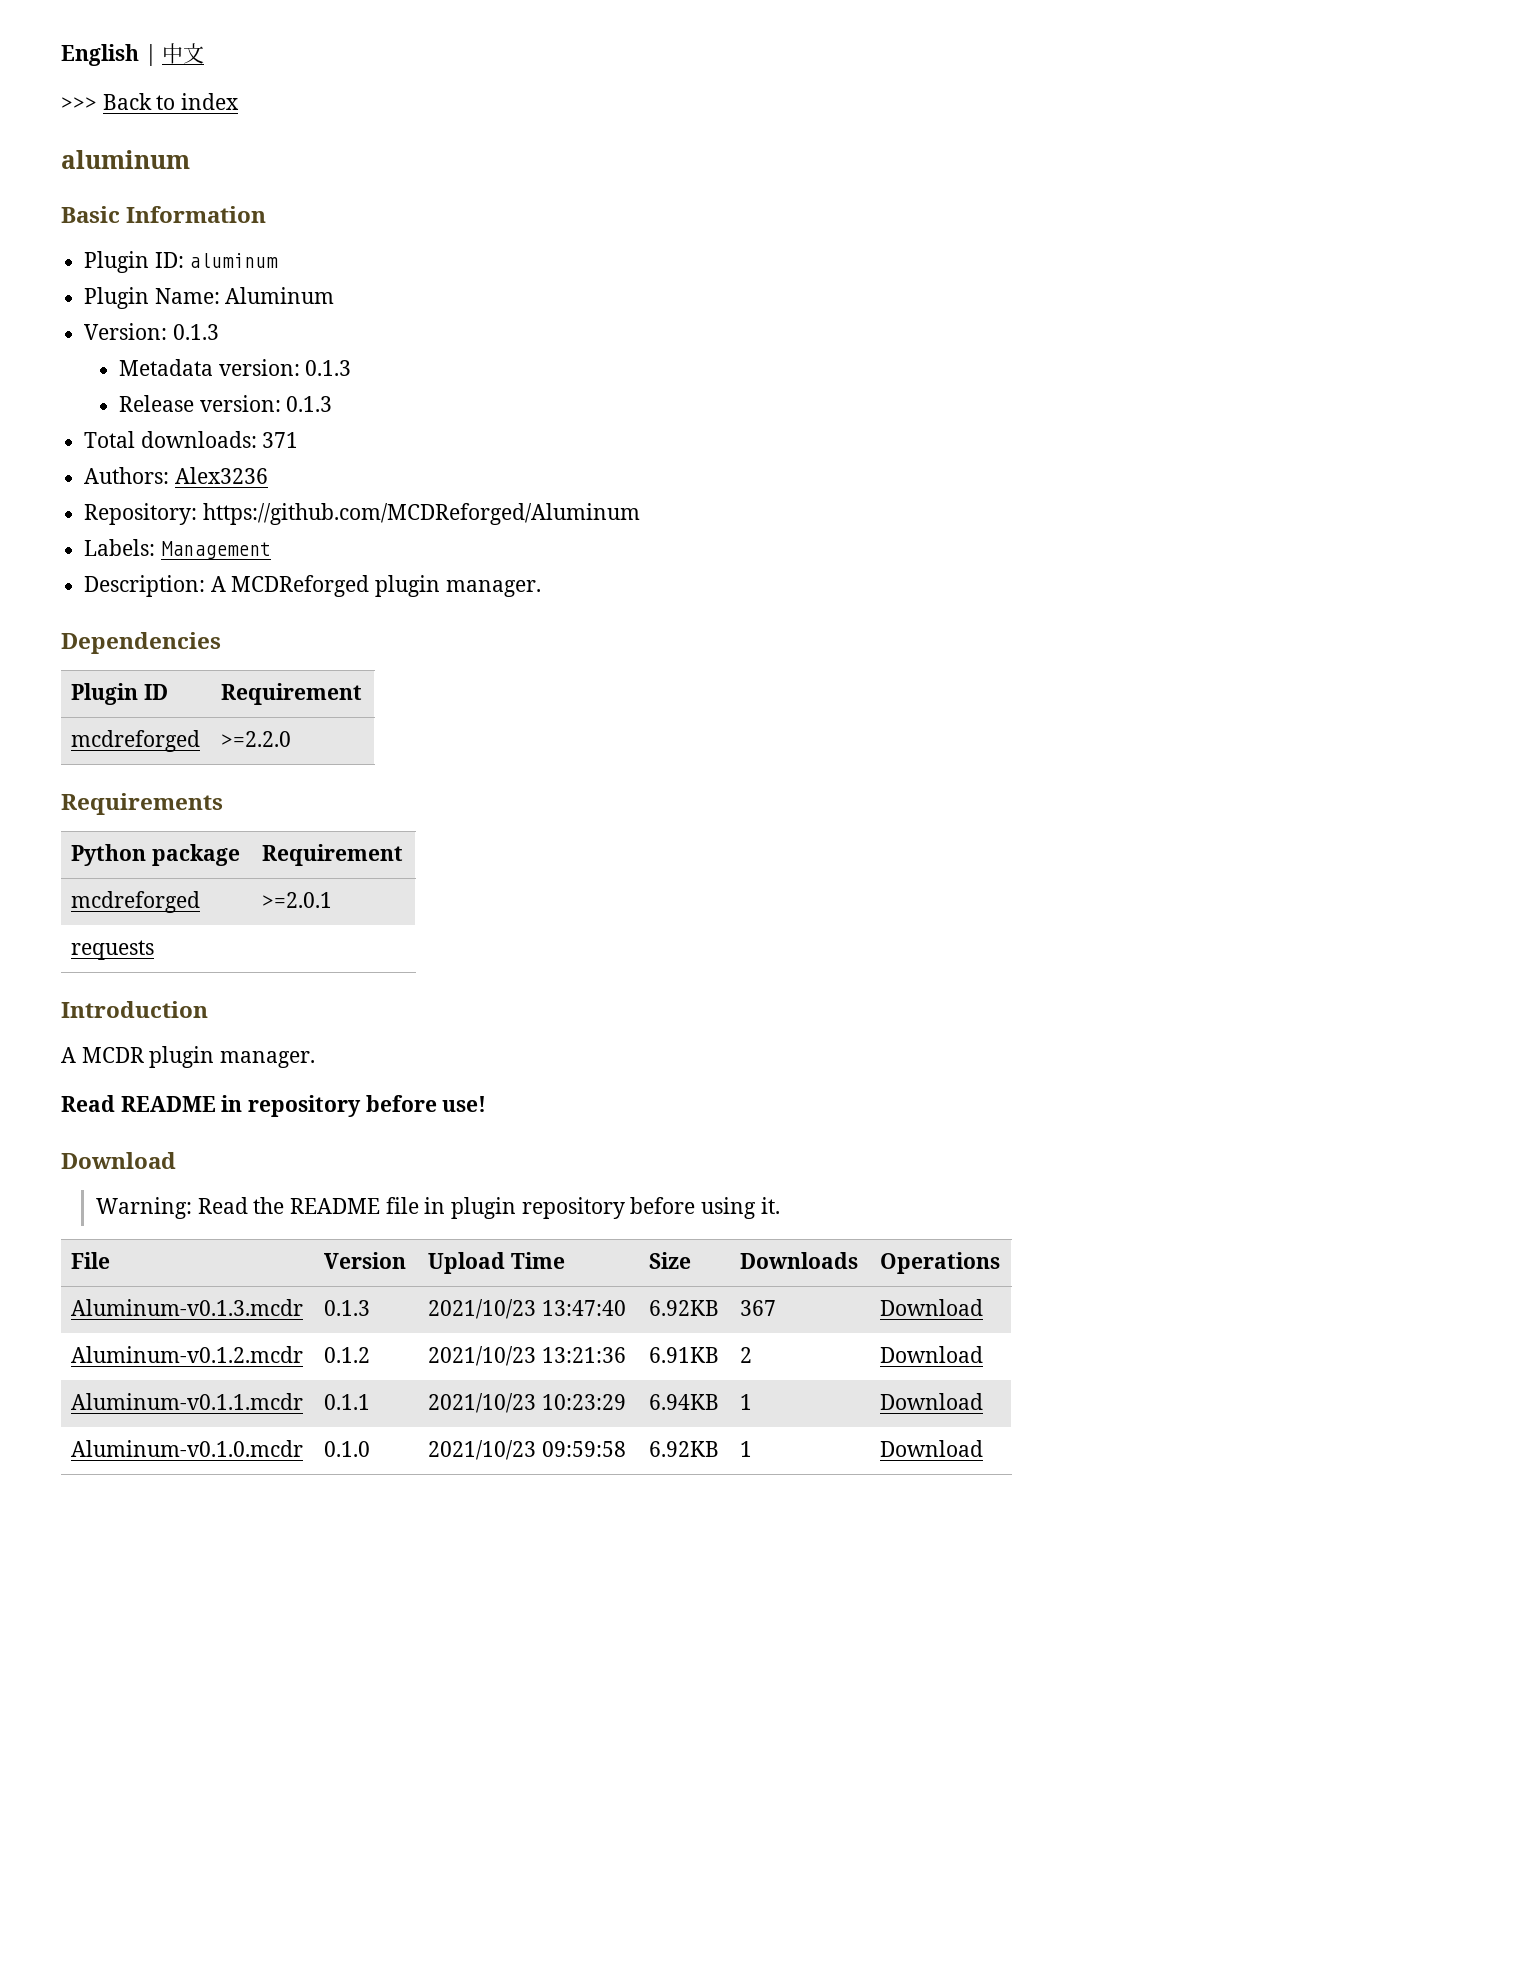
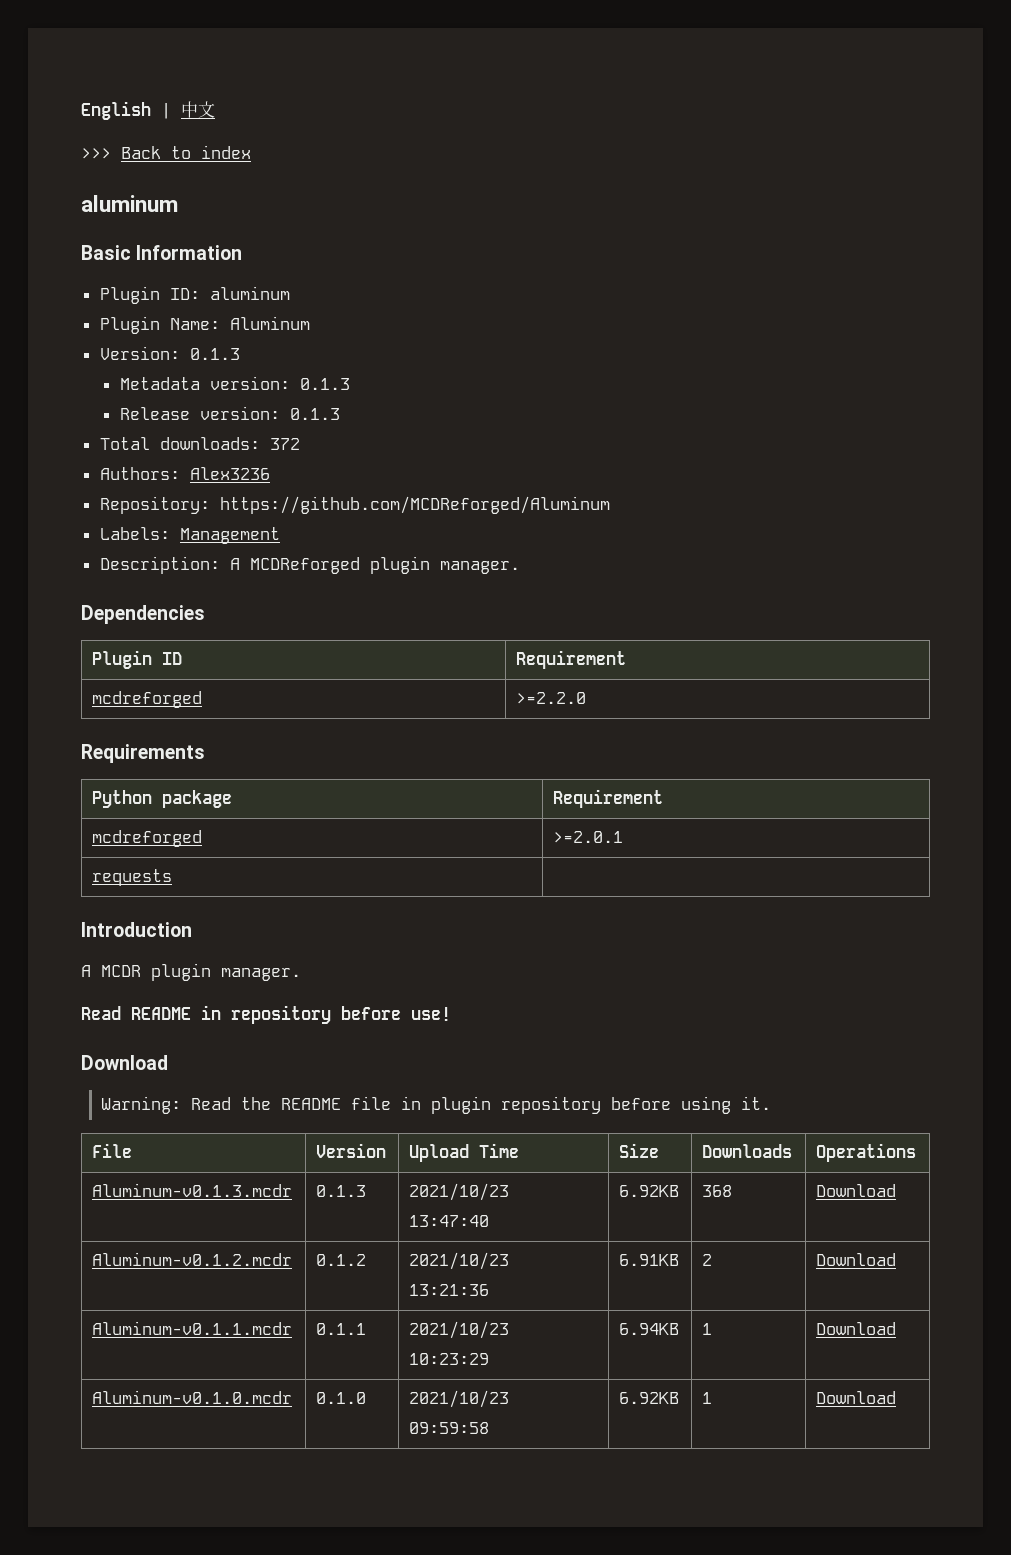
- Total downloads: 371
+ Total downloads: 372
- Aluminum-v0.1.3.mcdr | 0.1.3 | 2021/10/23 13:47:40 | 6.92KB | 367 | Download
+ Aluminum-v0.1.3.mcdr | 0.1.3 | 2021/10/23 13:47:40 | 6.92KB | 368 | Download

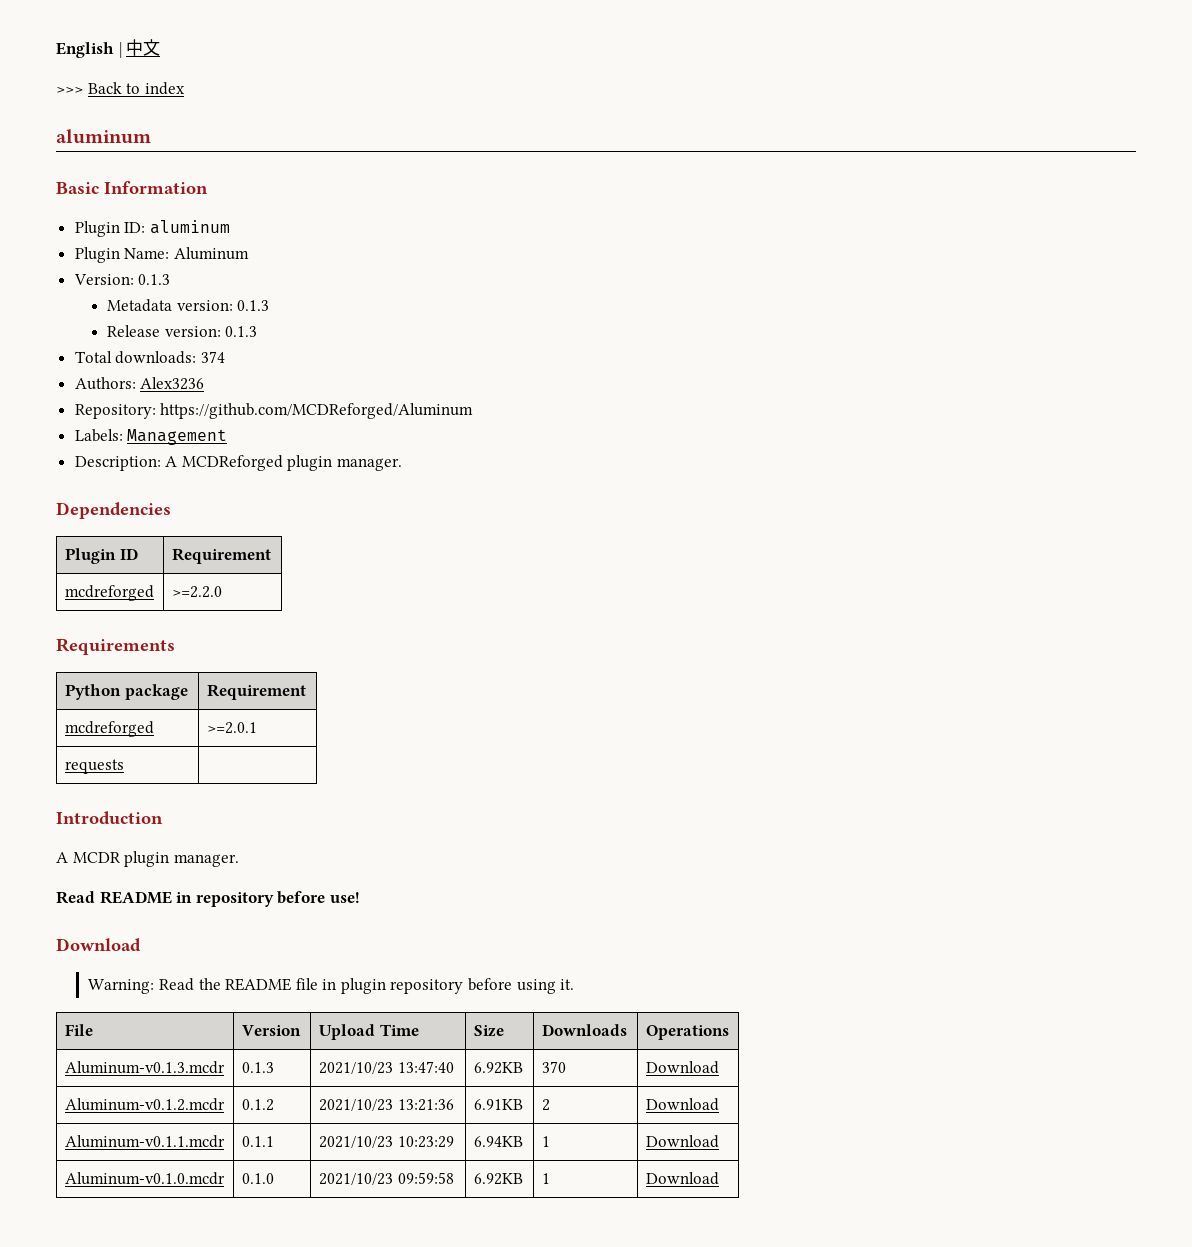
- Total downloads: 372
+ Total downloads: 374
- Aluminum-v0.1.3.mcdr | 0.1.3 | 2021/10/23 13:47:40 | 6.92KB | 368 | Download
+ Aluminum-v0.1.3.mcdr | 0.1.3 | 2021/10/23 13:47:40 | 6.92KB | 370 | Download

